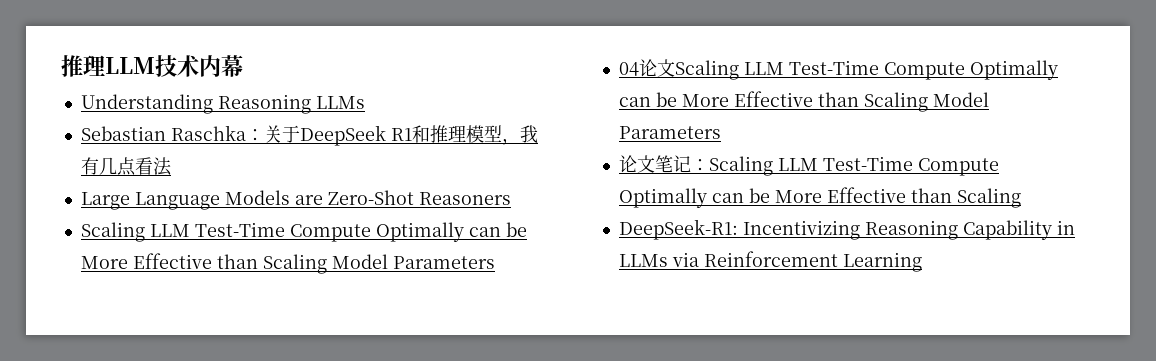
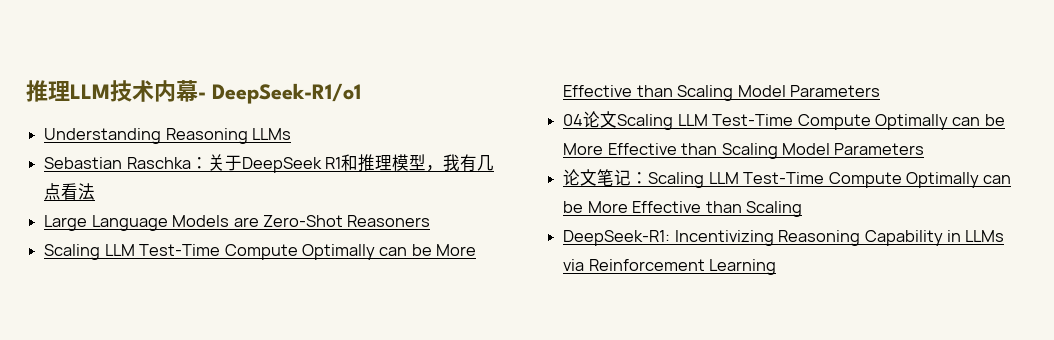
- 推理LLM技术内幕
+ 推理LLM技术内幕- DeepSeek-R1/o1

